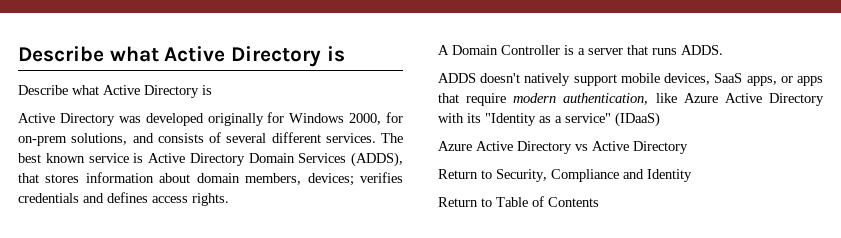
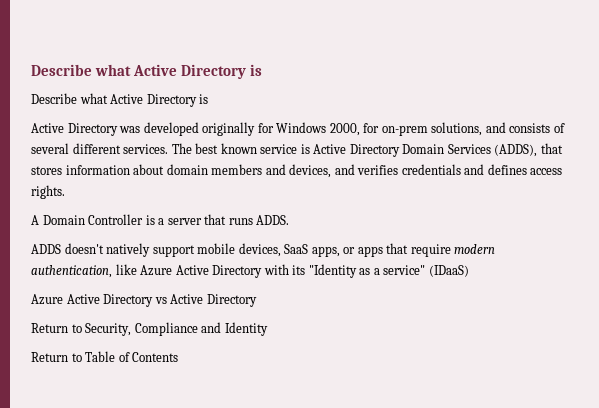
- The best known service is Active Directory Domain Services (ADDS), that stores information about domain members, devices; verifies credentials and defines access rights.
+ The best known service is Active Directory Domain Services (ADDS), that stores information about domain members and devices, and verifies credentials and defines access rights.

